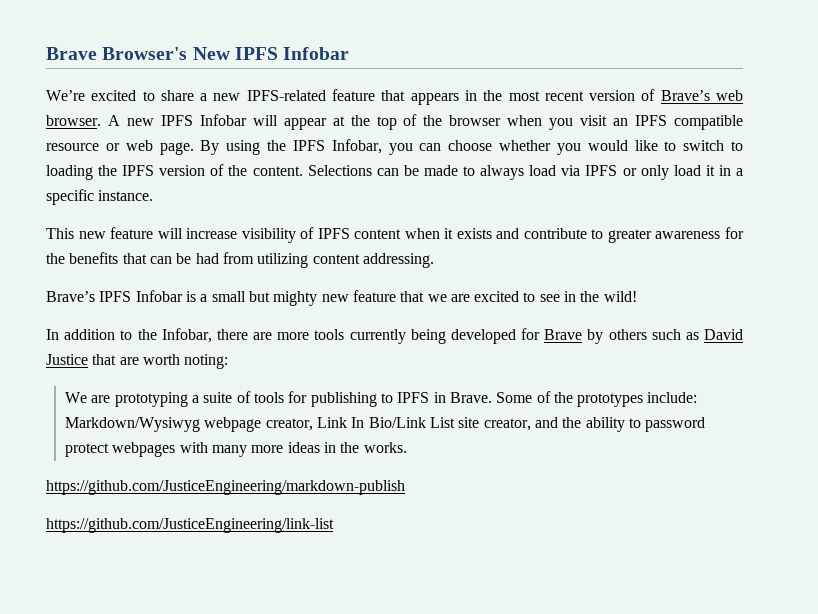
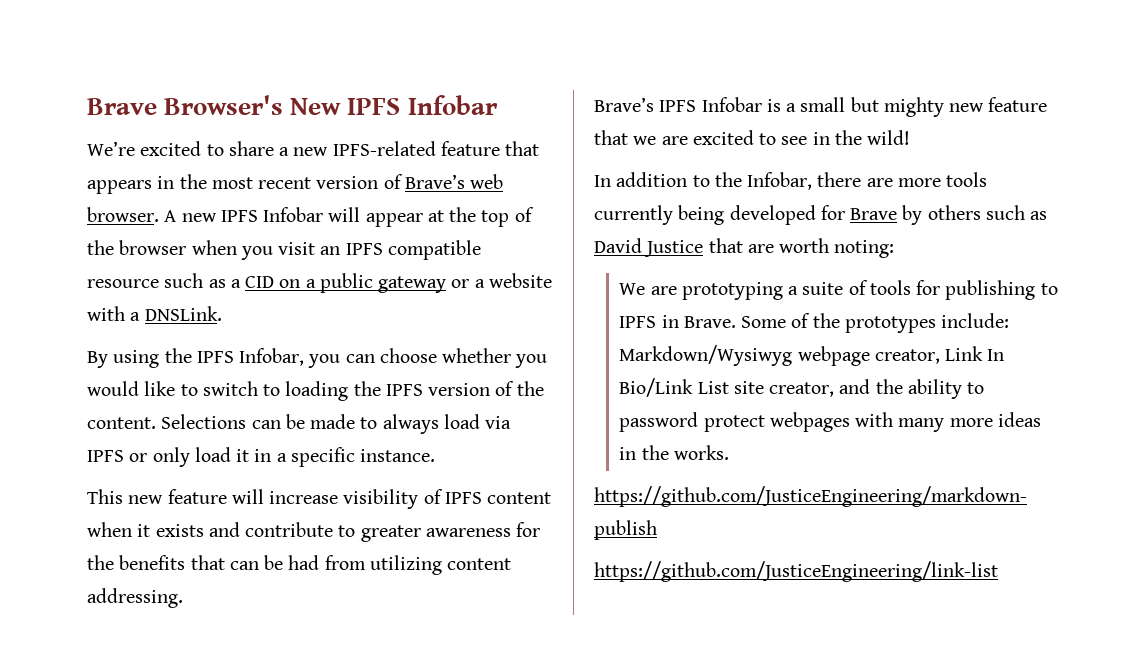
- A new IPFS Infobar will appear at the top of the browser when you visit an IPFS compatible resource or web page. By using the IPFS Infobar, you can choose whether you would like to switch to loading the IPFS version of the content.
+ A new IPFS Infobar will appear at the top of the browser when you visit an IPFS compatible resource such as a CID on a public gateway or a website with a DNSLink.
+ By using the IPFS Infobar, you can choose whether you would like to switch to loading the IPFS version of the content.

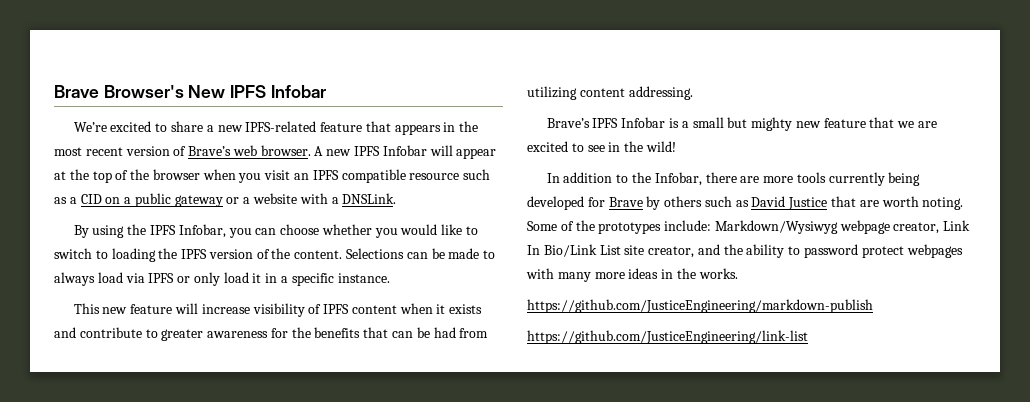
- In addition to the Infobar, there are more tools currently being developed for Brave by others such as David Justice that are worth noting:
- We are prototyping a suite of tools for publishing to IPFS in Brave.
+ In addition to the Infobar, there are more tools currently being developed for Brave by others such as David Justice that are worth noting.

